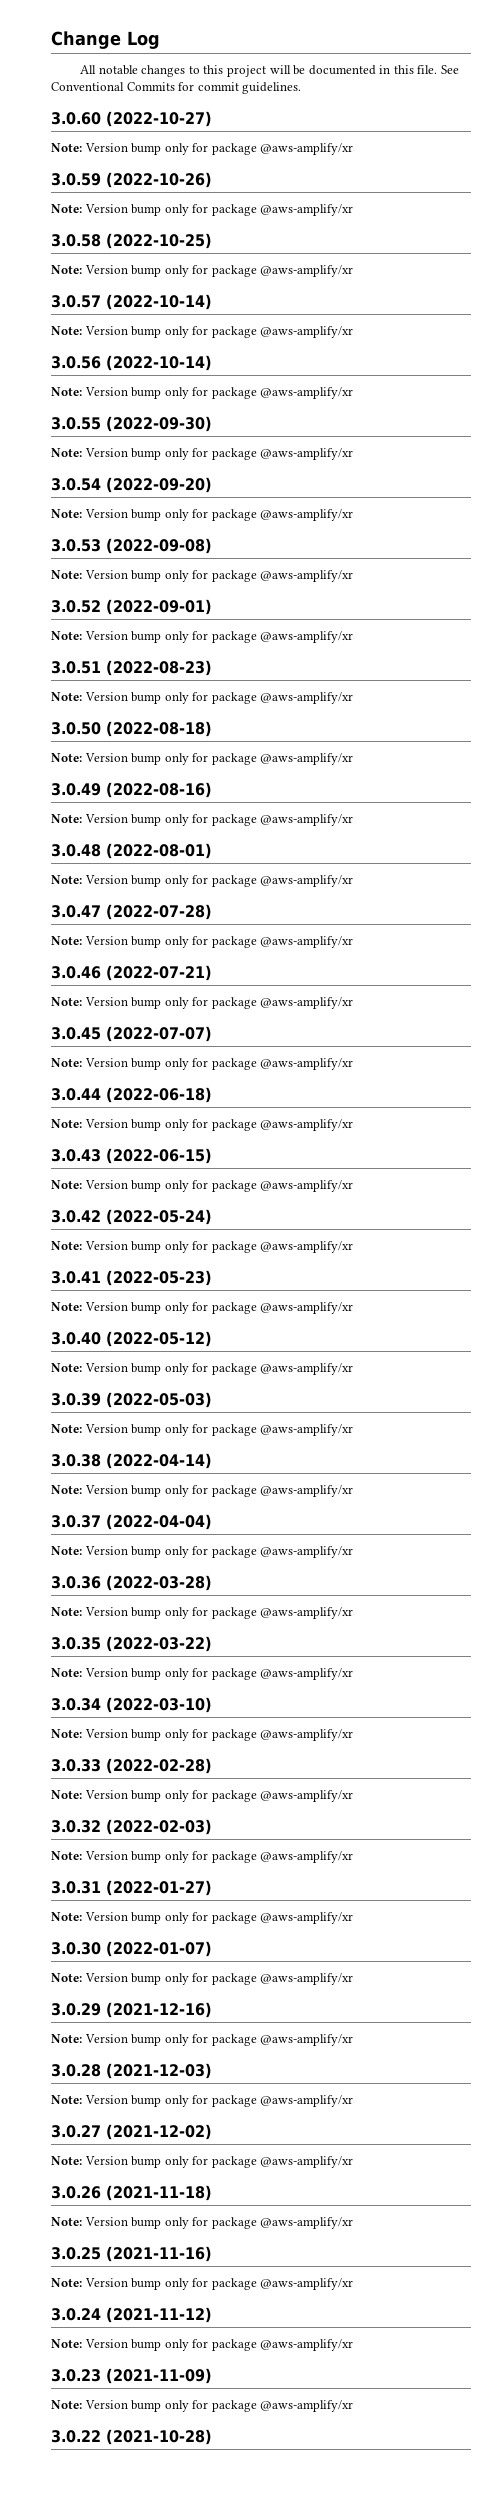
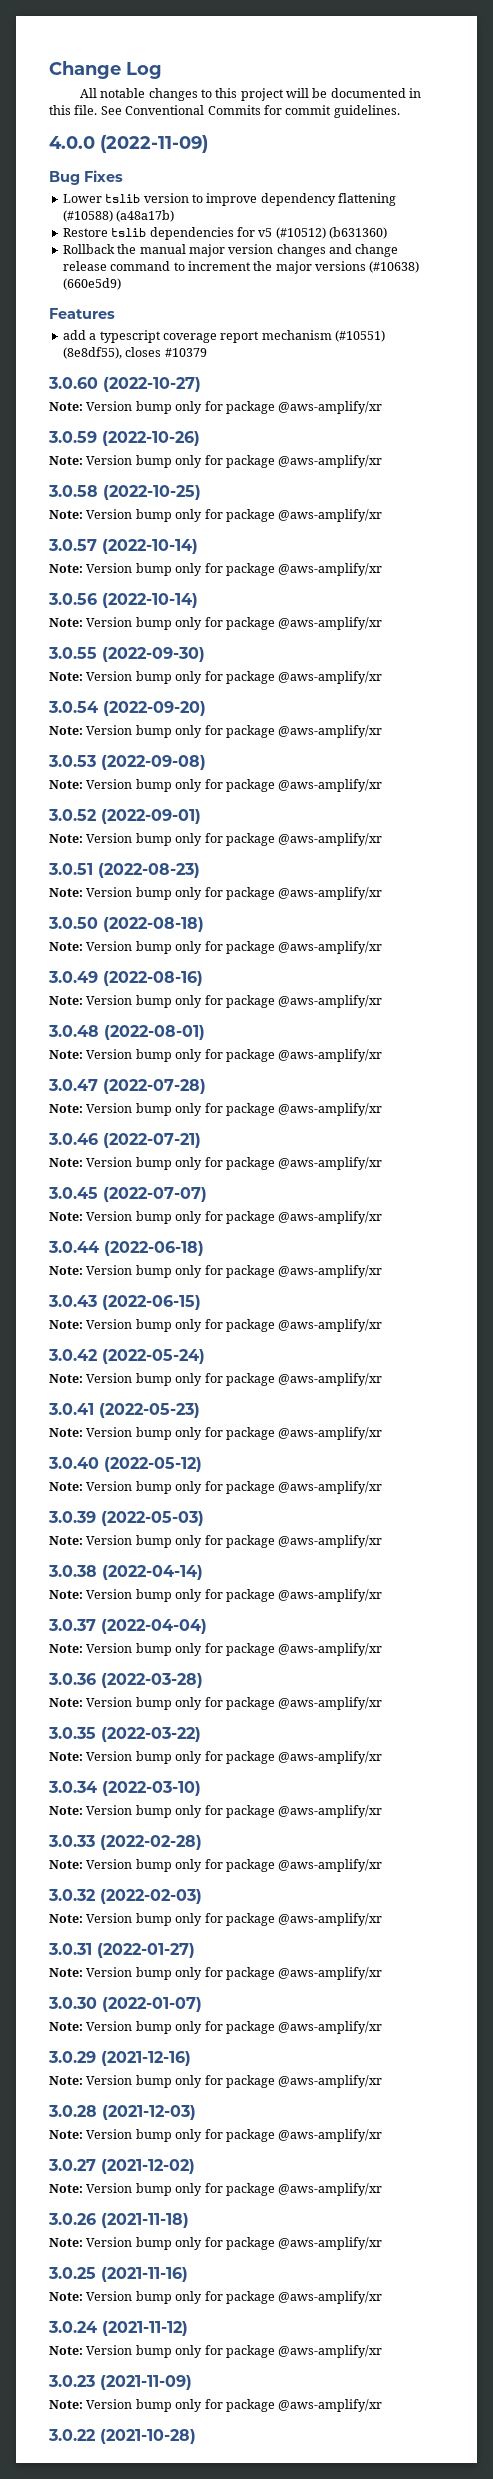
+ 4.0.0 (2022-11-09)
+ Bug Fixes
+ Lower tslib version to improve dependency flattening (#10588) (a48a17b)
+ Restore tslib dependencies for v5 (#10512) (b631360)
+ Rollback the manual major version changes and change release command to increment the major versions (#10638) (660e5d9)
+ Features
+ add a typescript coverage report mechanism (#10551) (8e8df55), closes #10379

